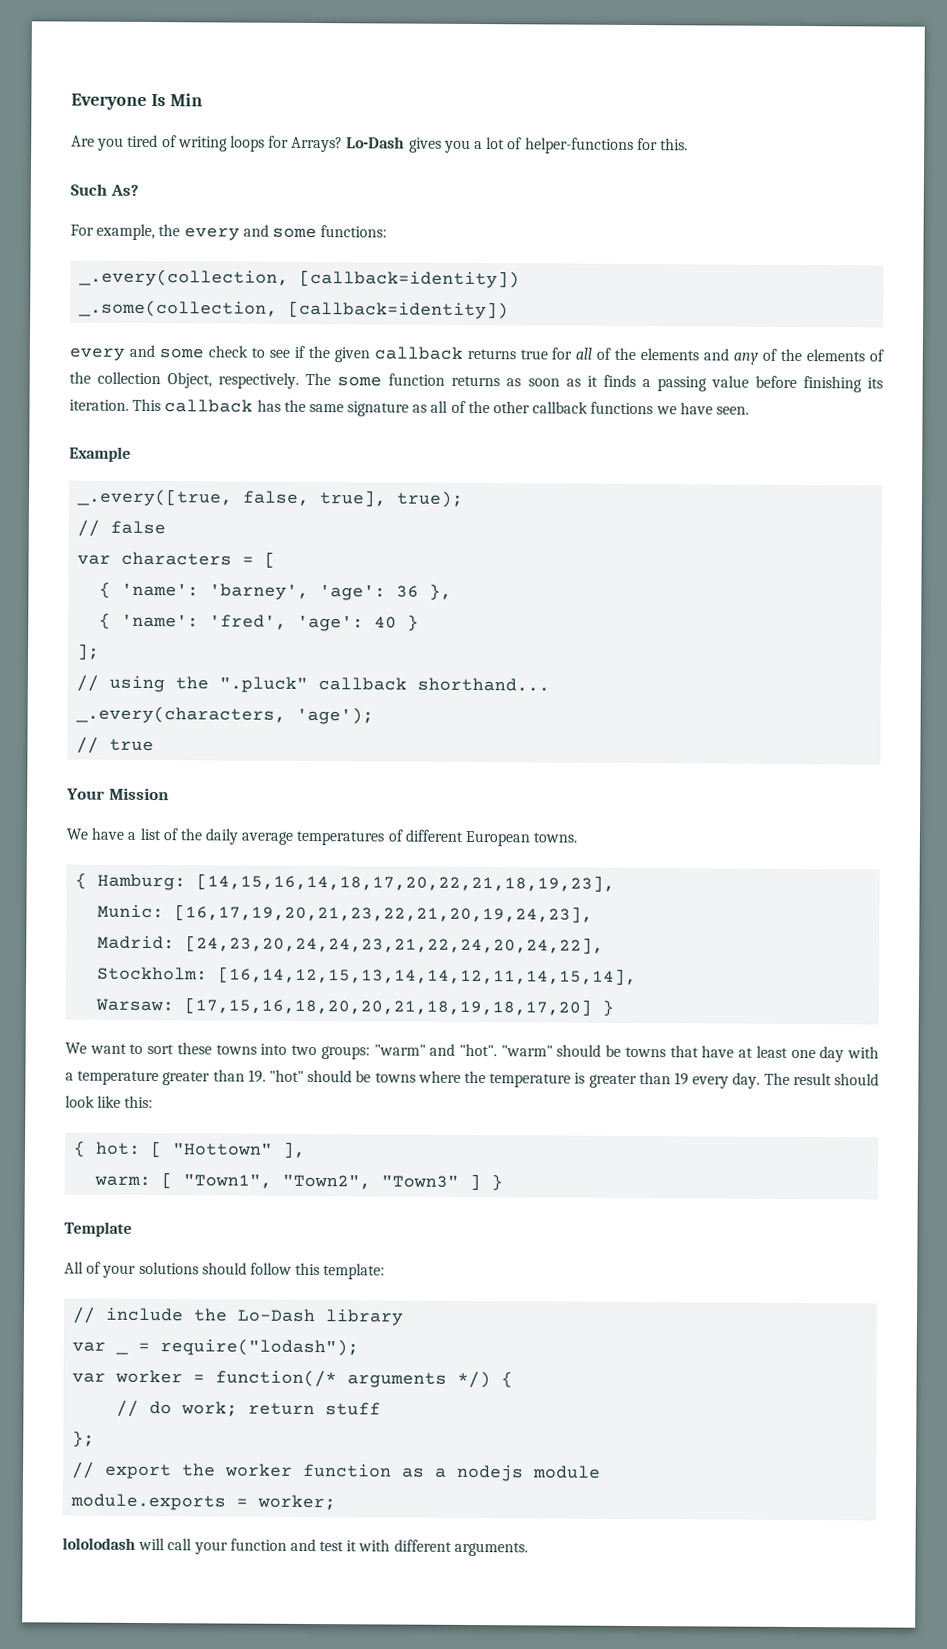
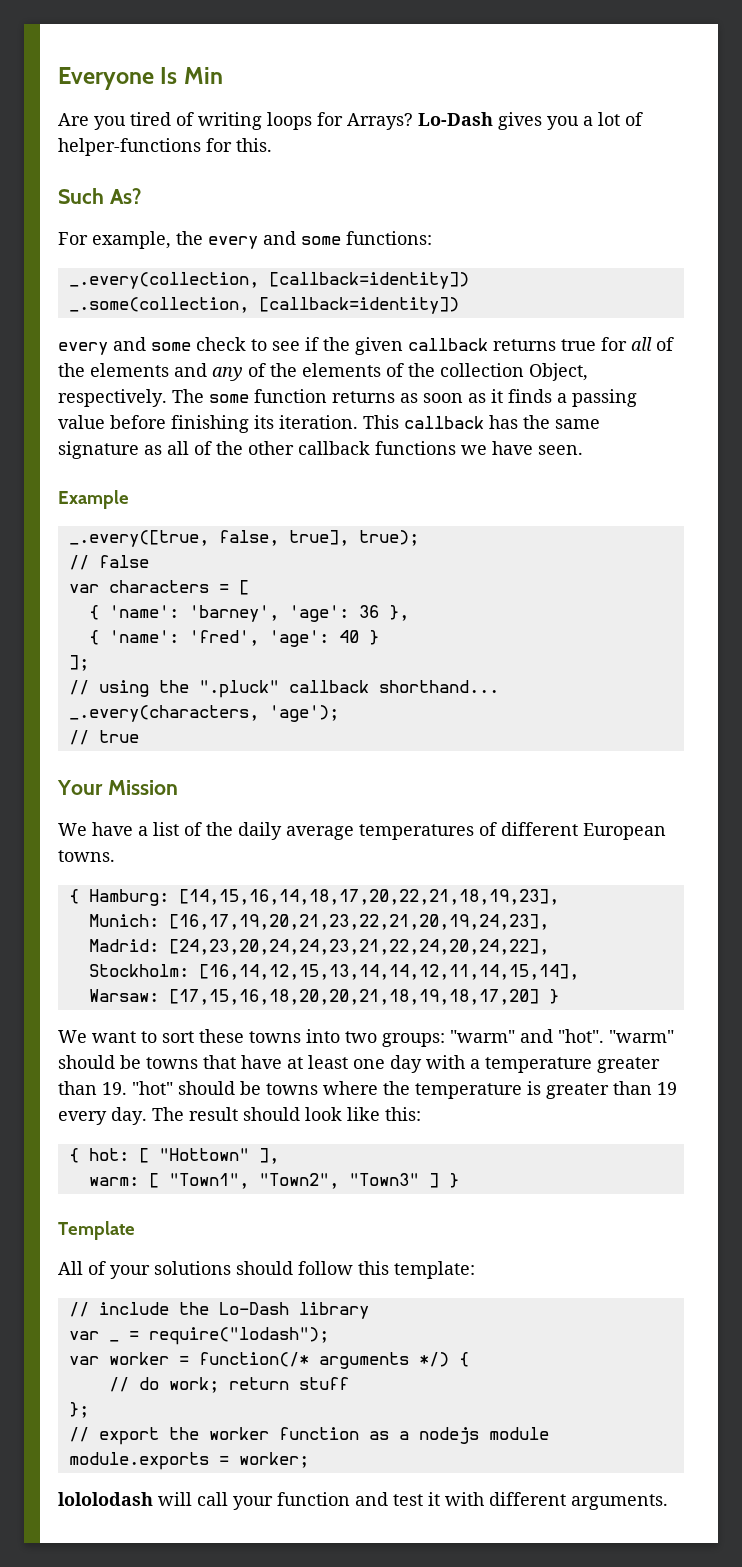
- Munic: [16,17,19,20,21,23,22,21,20,19,24,23],
+ Munich: [16,17,19,20,21,23,22,21,20,19,24,23],

